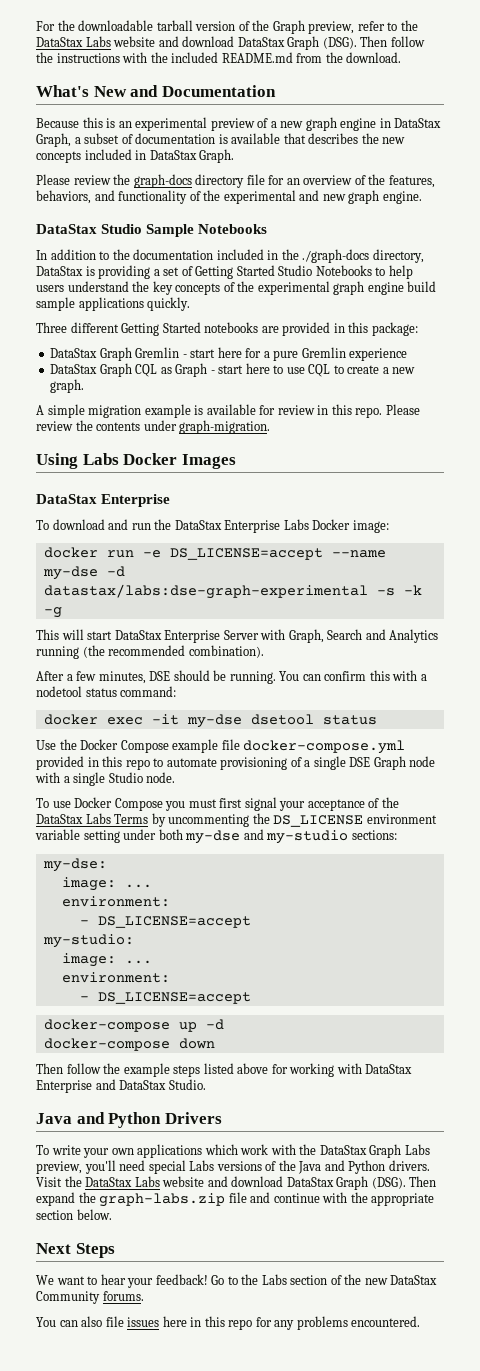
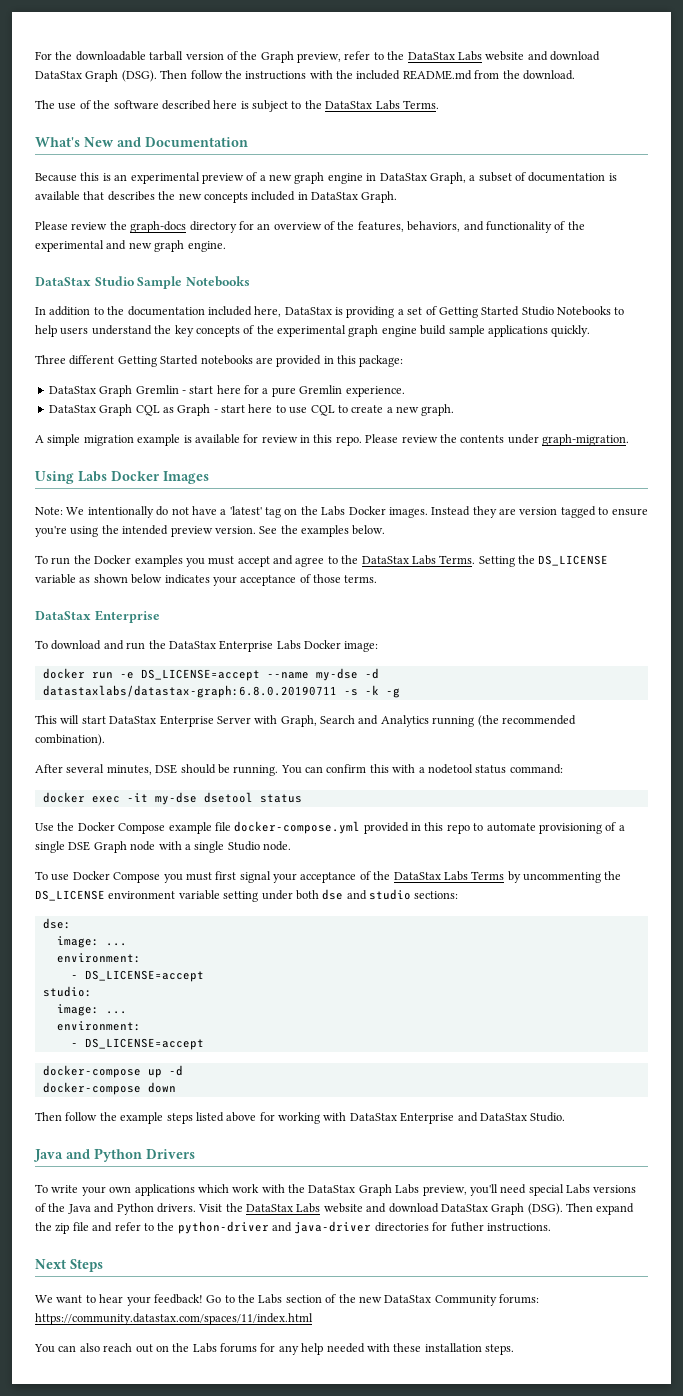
+ The use of the software described here is subject to the DataStax Labs Terms.
- Please review the graph-docs directory file for an overview of the features, behaviors, and functionality of the experimental and new graph engine.
+ Please review the graph-docs directory for an overview of the features, behaviors, and functionality of the experimental and new graph engine.
- In addition to the documentation included in the ./graph-docs directory, DataStax is providing a set of Getting Started Studio Notebooks to help users understand the key concepts of the experimental graph engine build sample applications quickly.
+ In addition to the documentation included here, DataStax is providing a set of Getting Started Studio Notebooks to help users understand the key concepts of the experimental graph engine build sample applications quickly.
- DataStax Graph Gremlin - start here for a pure Gremlin experience
+ DataStax Graph Gremlin - start here for a pure Gremlin experience.
+ Note: We intentionally do not have a 'latest' tag on the Labs Docker images. Instead they are version tagged to ensure you're using the intended preview version. See the examples below.
+ To run the Docker examples you must accept and agree to the DataStax Labs Terms. Setting the DS_LICENSE variable as shown below indicates your acceptance of those terms.
- docker run -e DS_LICENSE=accept --name my-dse -d datastax/labs:dse-graph-experimental -s -k -g
+ docker run -e DS_LICENSE=accept --name my-dse -d datastaxlabs/datastax-graph:6.8.0.20190711 -s -k -g
- After a few minutes, DSE should be running.
+ After several minutes, DSE should be running.
- To use Docker Compose you must first signal your acceptance of the DataStax Labs Terms by uncommenting the DS_LICENSE environment variable setting under both my-dse and my-studio sections:
+ To use Docker Compose you must first signal your acceptance of the DataStax Labs Terms by uncommenting the DS_LICENSE environment variable setting under both dse and studio sections:
- my-dse:
+ dse:
  image: ...
  environment:
  - DS_LICENSE=accept
- my-studio:
+ studio:
- Then expand the graph-labs.zip file and continue with the appropriate section below.
+ Then expand the zip file and refer to the python-driver and java-driver directories for futher instructions.
- Go to the Labs section of the new DataStax Community forums.
+ Go to the Labs section of the new DataStax Community forums: https://community.datastax.com/spaces/11/index.html
- You can also file issues here in this repo for any problems encountered.
+ You can also reach out on the Labs forums for any help needed with these installation steps.

